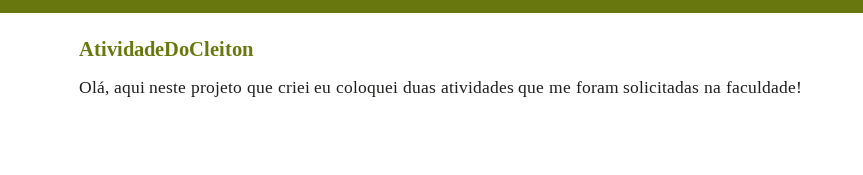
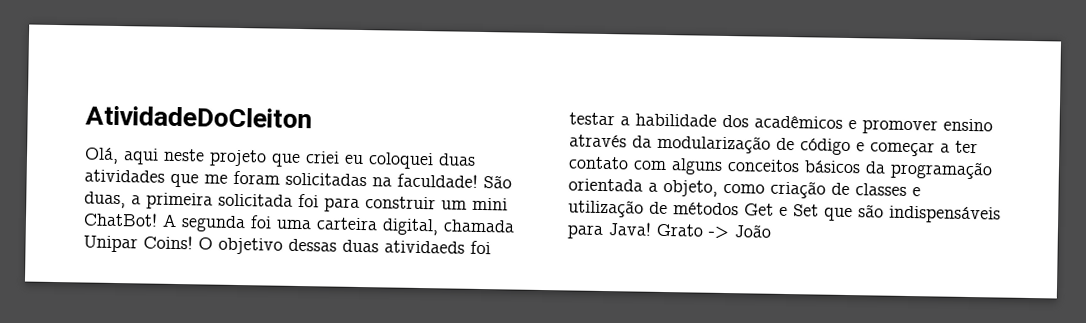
+ São duas, a primeira solicitada foi para construir um mini ChatBot! A segunda foi uma carteira digital, chamada Unipar Coins! O objetivo dessas duas atividaeds foi testar a habilidade dos acadêmicos e promover ensino através da modularização de código e começar a ter contato com alguns conceitos básicos da programação orientada a objeto, como criação de classes e utilização de métodos Get e Set que são indispensáveis para Java! Grato -> João

